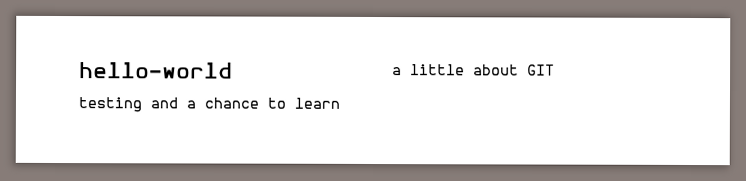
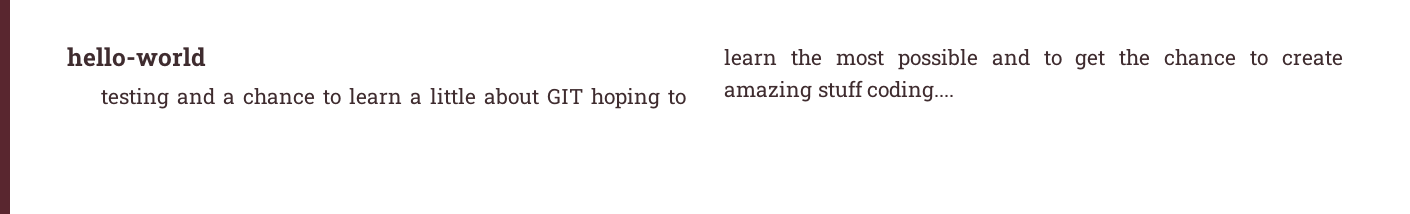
- testing and a chance to learn a little about GIT
+ testing and a chance to learn a little about GIT hoping to learn the most possible and to get the chance to create amazing stuff coding....

